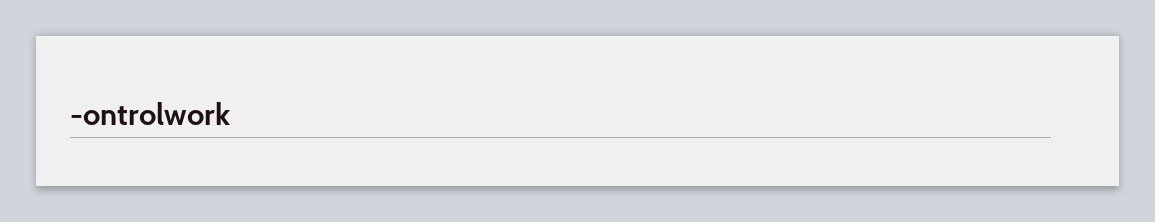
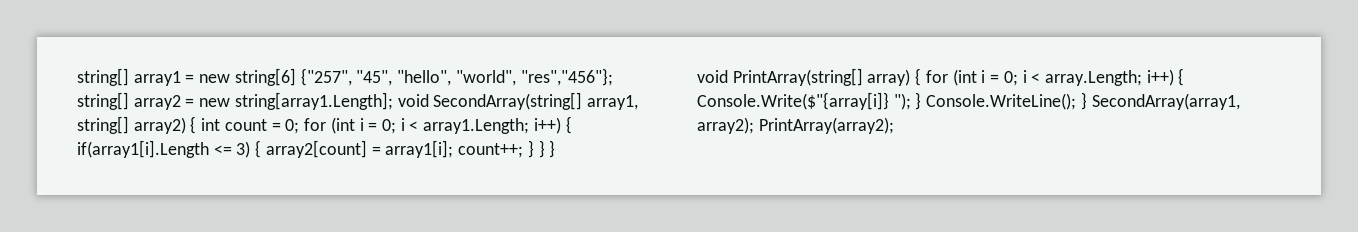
- -ontrolwork
+ string[] array1 = new string[6] {"257", "45", "hello", "world", "res","456"}; string[] array2 = new string[array1.Length]; void SecondArray(string[] array1, string[] array2) { int count = 0; for (int i = 0; i < array1.Length; i++) { if(array1[i].Length <= 3) { array2[count] = array1[i]; count++; } } }
+ void PrintArray(string[] array) { for (int i = 0; i < array.Length; i++) { Console.Write($"{array[i]} "); } Console.WriteLine(); } SecondArray(array1, array2); PrintArray(array2);

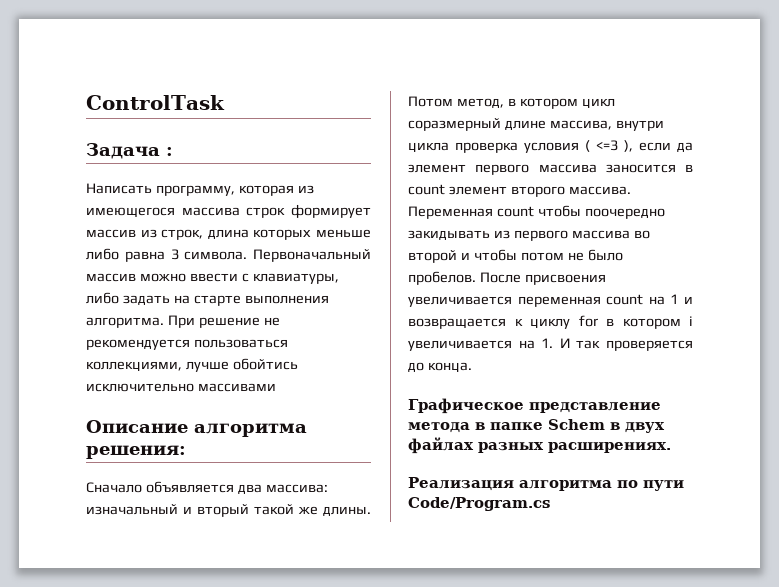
- string[] array1 = new string[6] {"257", "45", "hello", "world", "res","456"}; string[] array2 = new string[array1.Length]; void SecondArray(string[] array1, string[] array2) { int count = 0; for (int i = 0; i < array1.Length; i++) { if(array1[i].Length <= 3) { array2[count] = array1[i]; count++; } } }
- void PrintArray(string[] array) { for (int i = 0; i < array.Length; i++) { Console.Write($"{array[i]} "); } Console.WriteLine(); } SecondArray(array1, array2); PrintArray(array2);
+ ControlTask
+ Задача :
+ Написать программу, которая из имеющегося массива строк формирует массив из строк, длина которых меньше либо равна 3 символа. Первоначальный массив можно ввести с клавиатуры, либо задать на старте выполнения алгоритма. При решение не рекомендуется пользоваться коллекциями, лучше обойтись исключительно массивами
+ Описание алгоритма решения:
+ Сначало объявляется два массива: изначальный и вторый такой же длины. Потом метод, в котором цикл соразмерный длине массива, внутри цикла проверка условия ( <=3 ), если да элемент первого массива заносится в count элемент второго массива. Переменная count чтобы поочередно закидывать из первого массива во второй и чтобы потом не было пробелов. После присвоения увеличивается переменная count на 1 и возвращается к циклу for в котором i увеличивается на 1. И так проверяется до конца.
+ Графическое представление метода в папке Schem в двух файлах разных расширениях.
+ Реализация алгоритма по пути Code/Program.cs

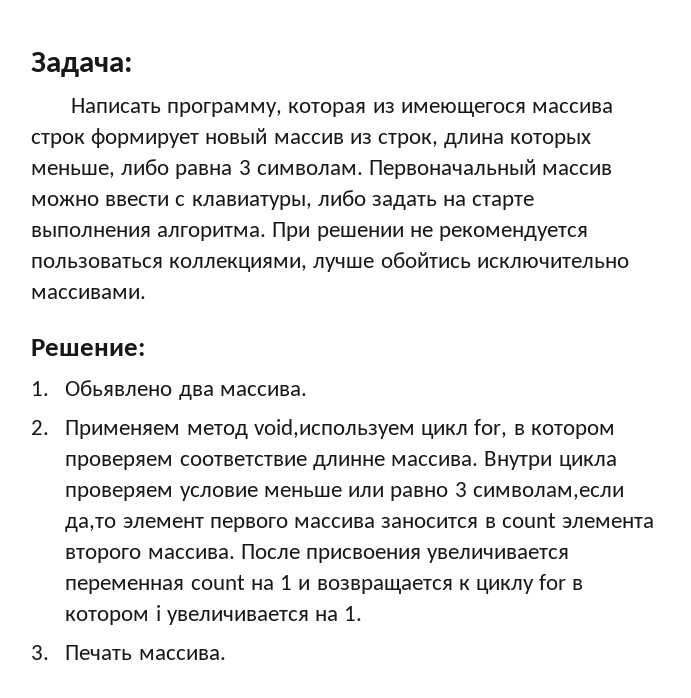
- ControlTask
- Задача :
+ Задача:
- Написать программу, которая из имеющегося массива строк формирует массив из строк, длина которых меньше либо равна 3 символа.
+ Написать программу, которая из имеющегося массива строк формирует новый массив из строк, длина которых меньше, либо равна 3 символам.
- При решение не рекомендуется пользоваться коллекциями, лучше обойтись исключительно массивами
- Описание алгоритма решения:
- Сначало объявляется два массива: изначальный и вторый такой же длины. Потом метод, в котором цикл соразмерный длине массива, внутри цикла проверка условия ( <=3 ), если да элемент первого массива заносится в count элемент второго массива.
+ При решении не рекомендуется пользоваться коллекциями, лучше обойтись исключительно массивами.
+ Решение:
+ 1. Обьявлено два массива.
+ 2. Применяем метод void,используем цикл for, в котором проверяем соответствие длинне массива. Внутри цикла проверяем условие меньше или равно 3 символам,если да,то элемент первого массива заносится в count элемента второго массива.
- Переменная count чтобы поочередно закидывать из первого массива во второй и чтобы потом не было пробелов.
- После присвоения увеличивается переменная count на 1 и возвращается к циклу for в котором i увеличивается на 1. И так проверяется до конца.
- Графическое представление метода в папке Schem в двух файлах разных расширениях.
- Реализация алгоритма по пути Code/Program.cs
+ После присвоения увеличивается переменная count на 1 и возвращается к циклу for в котором i увеличивается на 1.
+ 3. Печать массива.

